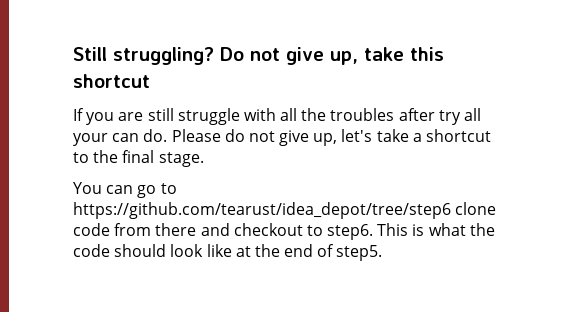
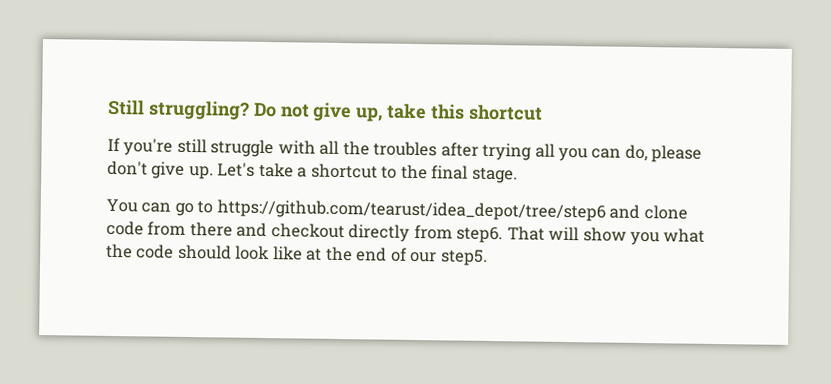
- If you are still struggle with all the troubles after try all your can do. Please do not give up, let's take a shortcut to the final stage.
+ If you're still struggle with all the troubles after trying all you can do, please don't give up. Let's take a shortcut to the final stage.
- You can go to https://github.com/tearust/idea_depot/tree/step6 clone code from there and checkout to step6. This is what the code should look like at the end of step5.
+ You can go to https://github.com/tearust/idea_depot/tree/step6 and clone code from there and checkout directly from step6. That will show you what the code should look like at the end of our step5.

